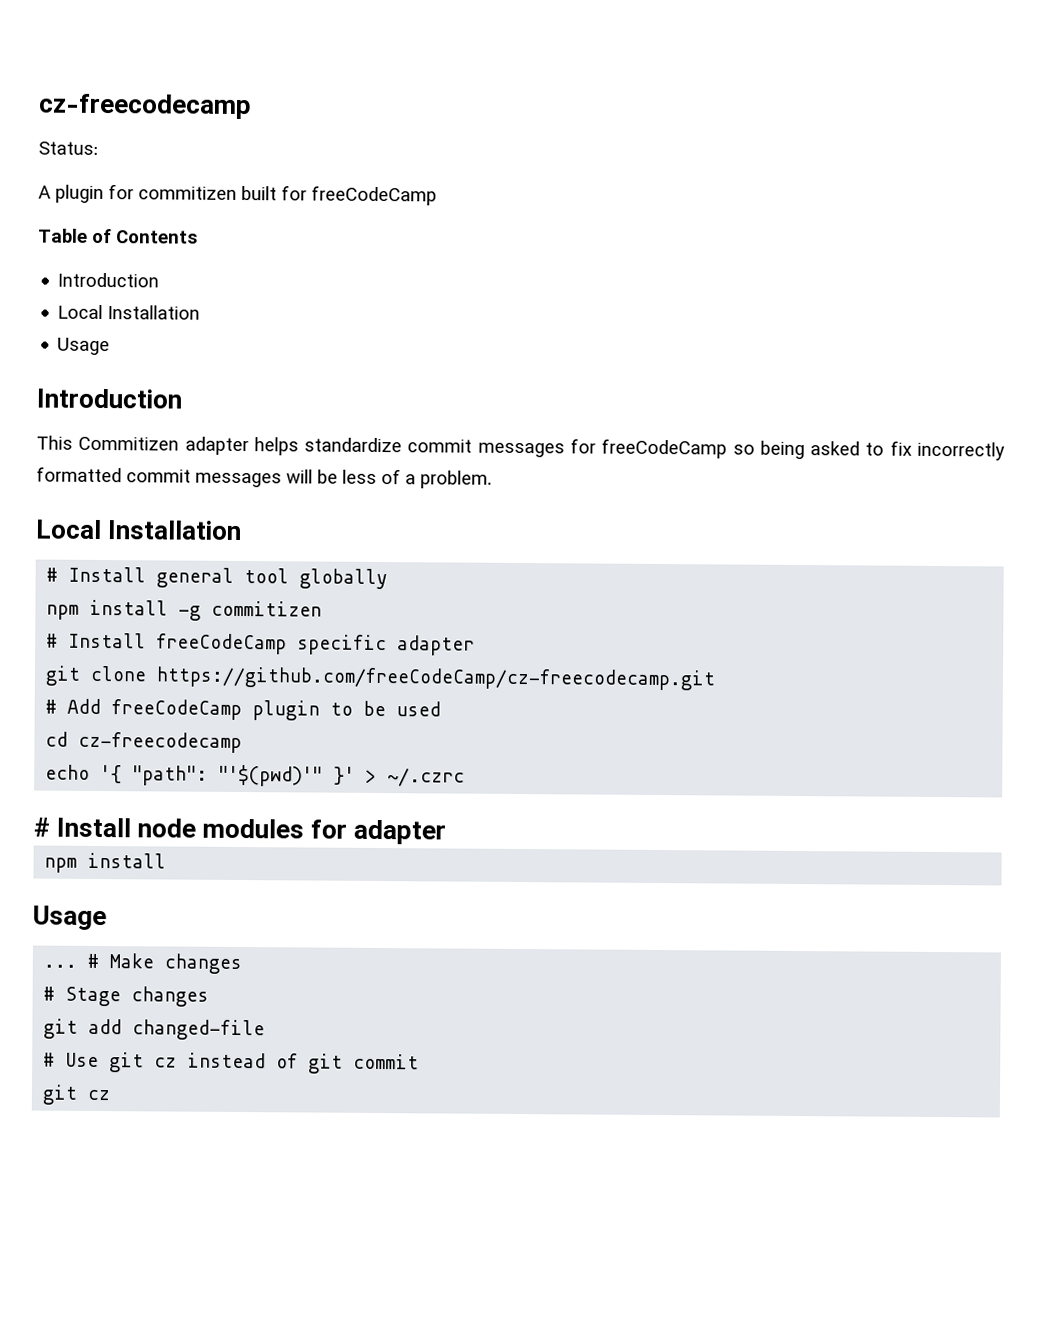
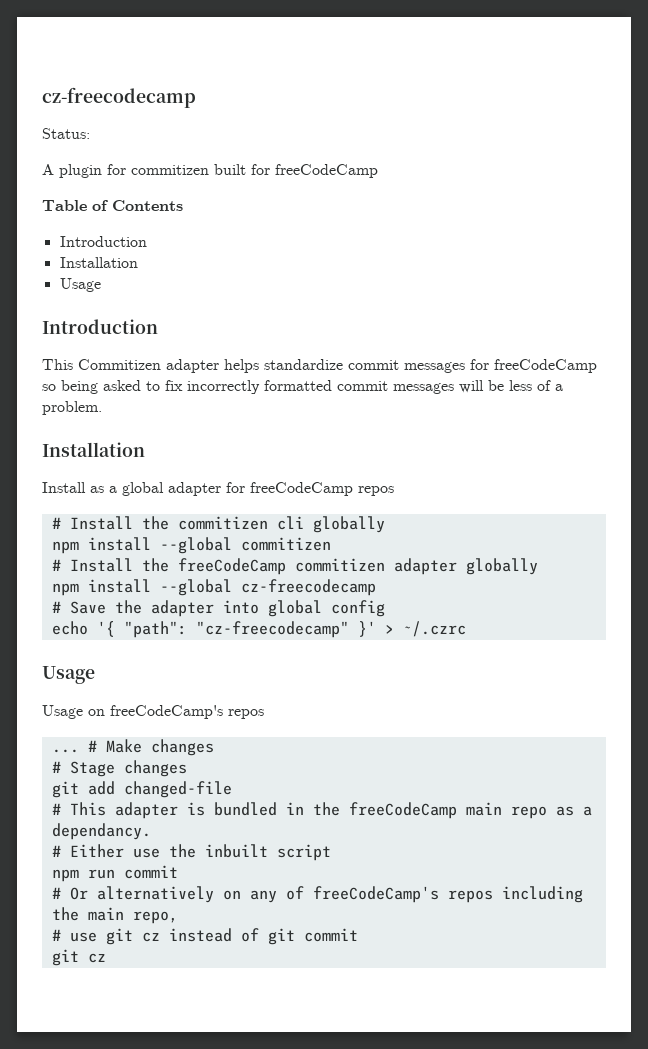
  Table of Contents
  Introduction
- Local Installation
+ Installation
  This Commitizen adapter helps standardize commit messages for freeCodeCamp so being asked to fix incorrectly formatted commit messages will be less of a problem.
- Local Installation
- # Install general tool globally
- npm install -g commitizen
+ Installation
+ Install as a global adapter for freeCodeCamp repos
+ # Install the commitizen cli globally
+ npm install --global commitizen
- # Install freeCodeCamp specific adapter
- git clone https://github.com/freeCodeCamp/cz-freecodecamp.git
- # Add freeCodeCamp plugin to be used
- cd cz-freecodecamp
+ # Install the freeCodeCamp commitizen adapter globally
+ npm install --global cz-freecodecamp
+ # Save the adapter into global config
- echo '{ "path": "'$(pwd)'" }' > ~/.czrc
- # Install node modules for adapter
- npm install
+ echo '{ "path": "cz-freecodecamp" }' > ~/.czrc
  Usage
+ Usage on freeCodeCamp's repos
- # Use git cz instead of git commit
+ # This adapter is bundled in the freeCodeCamp main repo as a dependancy.
+ # Either use the inbuilt script
+ npm run commit
+ # Or alternatively on any of freeCodeCamp's repos including the main repo,
+ # use git cz instead of git commit

